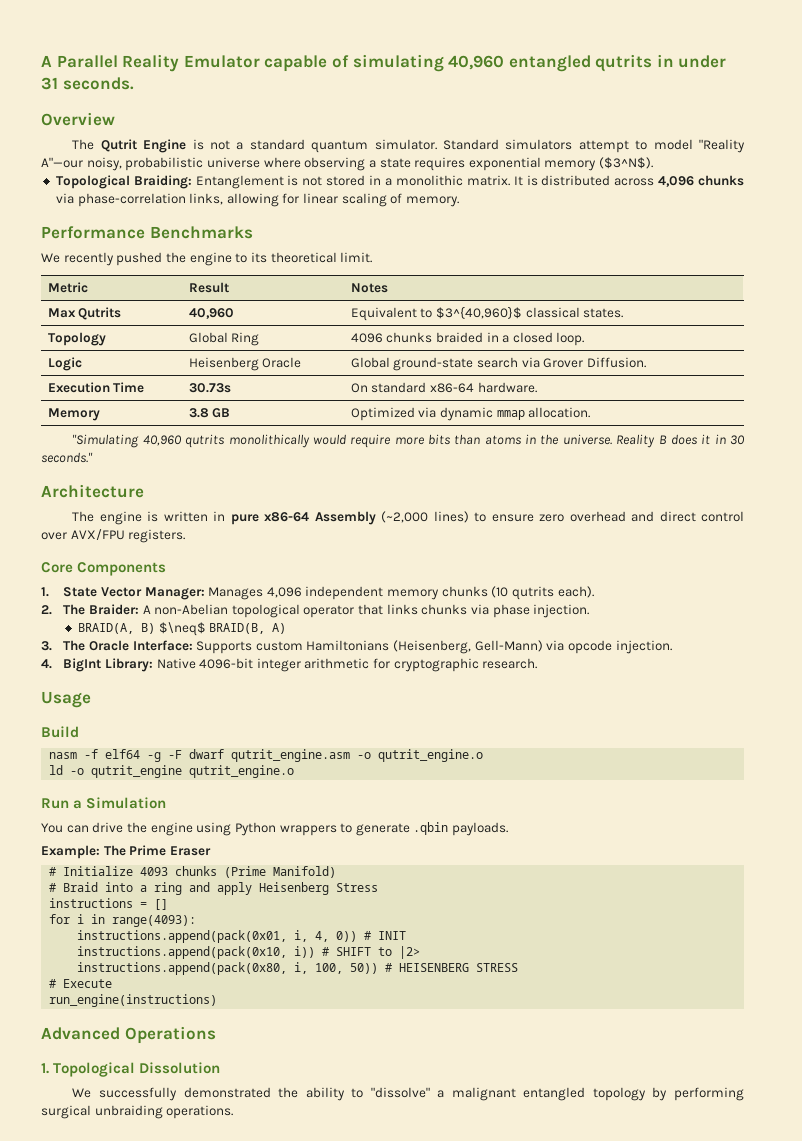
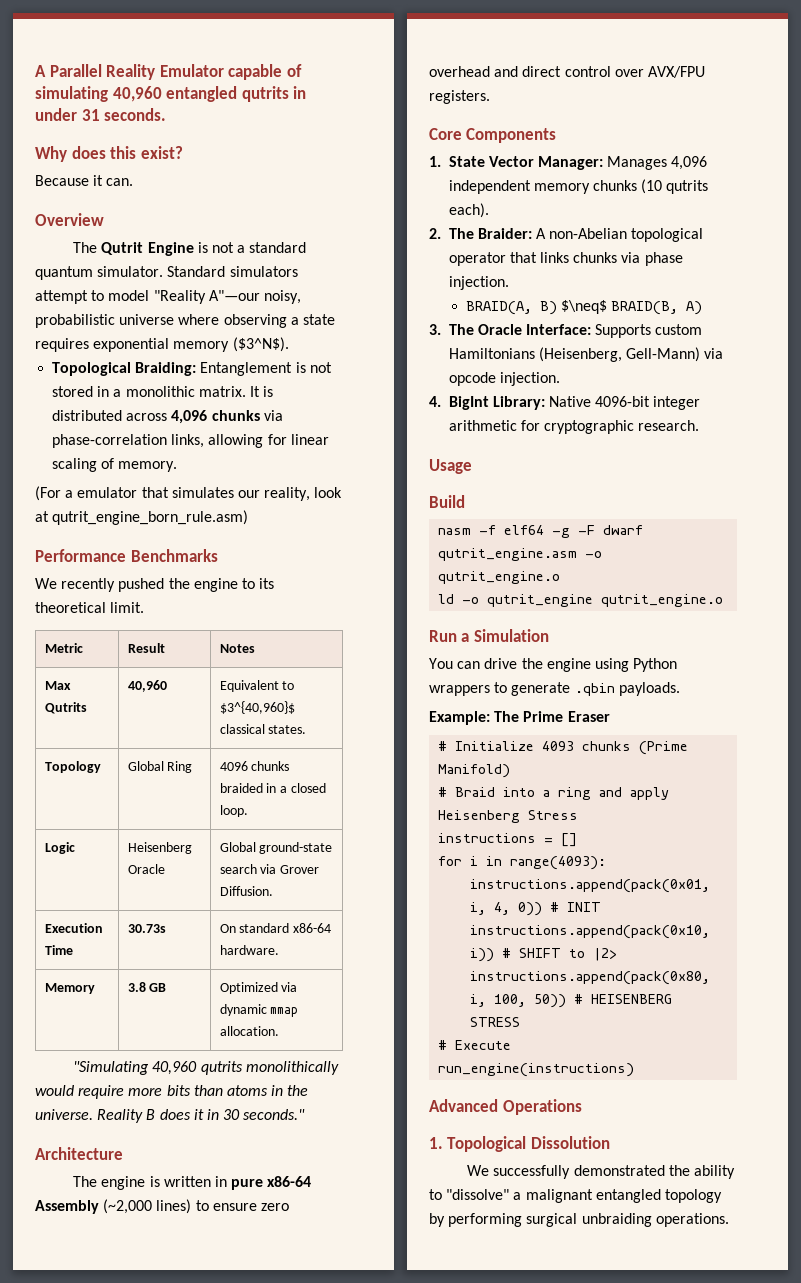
+ Why does this exist?
+ Because it can.
+ (For a emulator that simulates our reality, look at qutrit_engine_born_rule.asm)

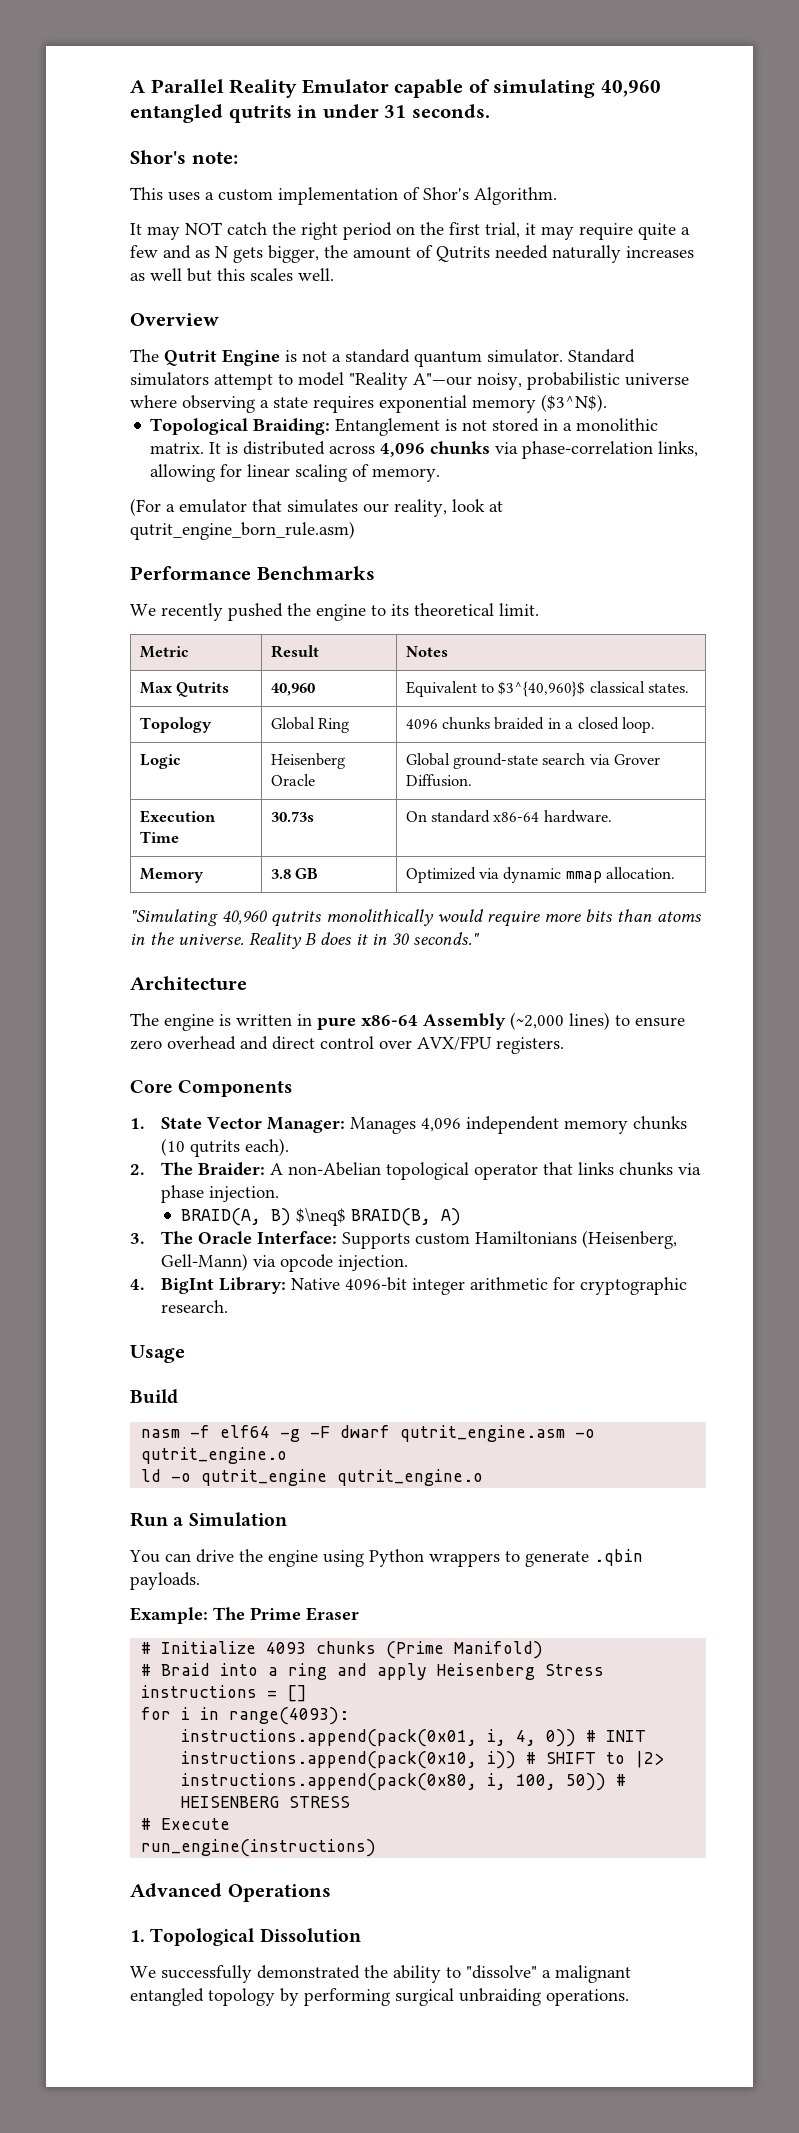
- Why does this exist?
- Because it can.
+ Shor's note:
+ This uses a custom implementation of Shor's Algorithm.
+ It may NOT catch the right period on the first trial, it may require quite a few and as N gets bigger, the amount of Qutrits needed naturally increases as well but this scales well.

